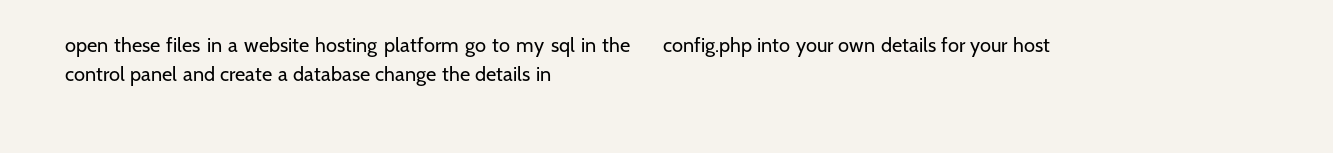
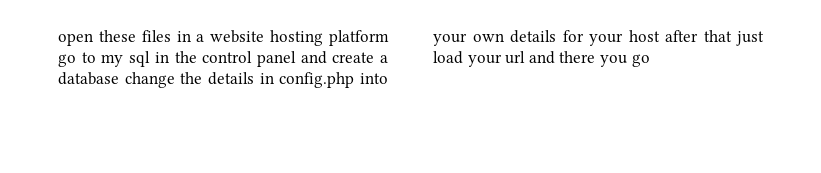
- open these files in a website hosting platform go to my sql in the control panel and create a database change the details in config.php into your own details for your host
+ open these files in a website hosting platform go to my sql in the control panel and create a database change the details in config.php into your own details for your host after that just load your url and there you go

